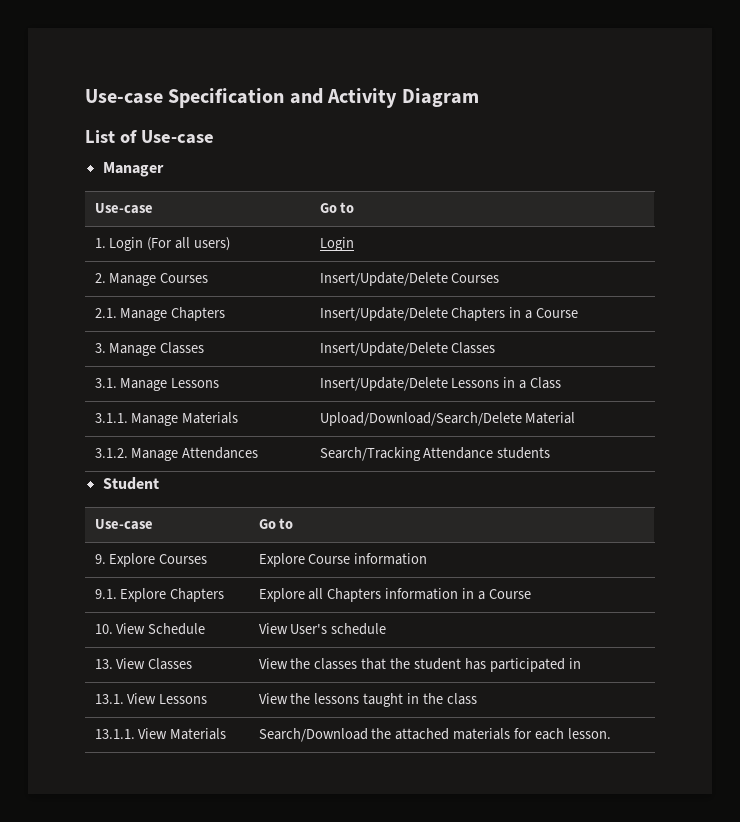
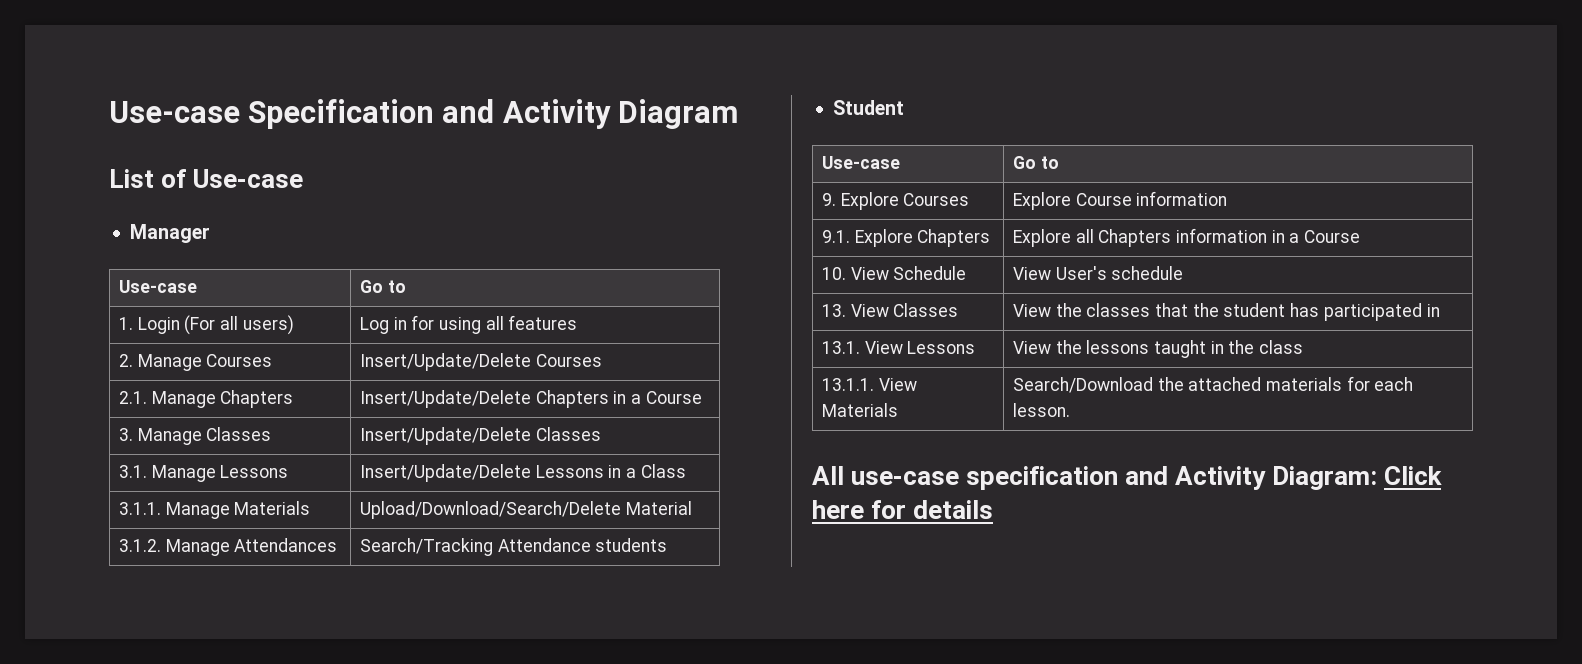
- 1. Login (For all users) | Login
+ 1. Login (For all users) | Log in for using all features
+ All use-case specification and Activity Diagram: Click here for details

